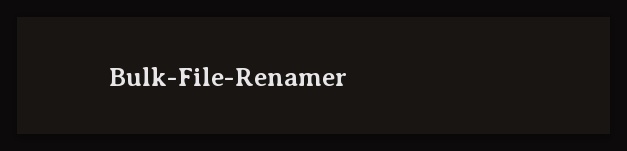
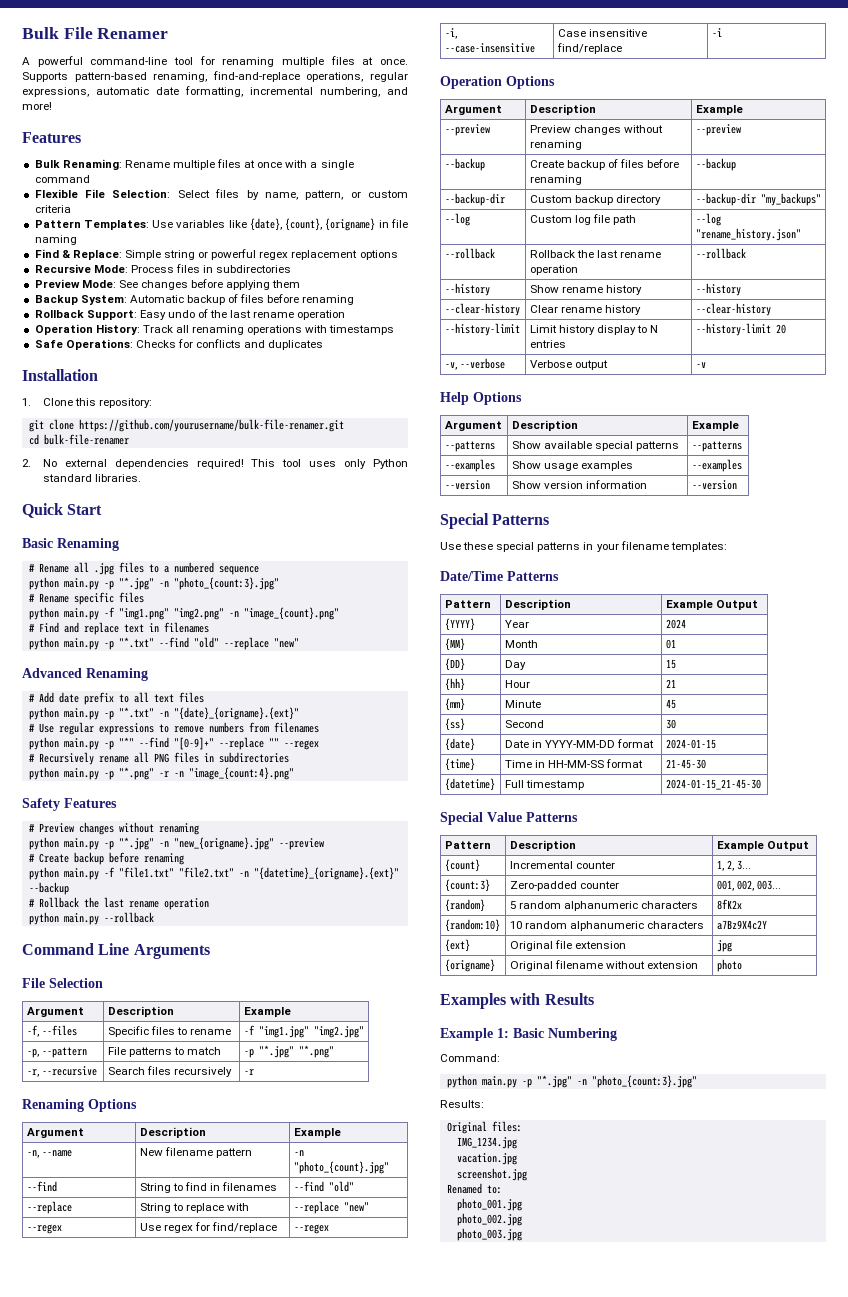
- Bulk-File-Renamer
+ Bulk File Renamer
+ A powerful command-line tool for renaming multiple files at once. Supports pattern-based renaming, find-and-replace operations, regular expressions, automatic date formatting, incremental numbering, and more!
+ Features
+ Bulk Renaming: Rename multiple files at once with a single command
+ Flexible File Selection: Select files by name, pattern, or custom criteria
+ Pattern Templates: Use variables like {date}, {count}, {origname} in file naming
+ Find & Replace: Simple string or powerful regex replacement options
+ Recursive Mode: Process files in subdirectories
+ Preview Mode: See changes before applying them
+ Backup System: Automatic backup of files before renaming
+ Rollback Support: Easy undo of the last rename operation
+ Operation History: Track all renaming operations with timestamps
+ Safe Operations: Checks for conflicts and duplicates
+ Installation
+ 1. Clone this repository:
+ git clone https://github.com/yourusername/bulk-file-renamer.git
+ cd bulk-file-renamer
+ 2. No external dependencies required! This tool uses only Python standard libraries.
+ Quick Start
+ Basic Renaming
+ # Rename all .jpg files to a numbered sequence
+ python main.py -p "*.jpg" -n "photo_{count:3}.jpg"
+ # Rename specific files
+ python main.py -f "img1.png" "img2.png" -n "image_{count}.png"
+ # Find and replace text in filenames
+ python main.py -p "*.txt" --find "old" --replace "new"
+ Advanced Renaming
+ # Add date prefix to all text files
+ python main.py -p "*.txt" -n "{date}_{origname}.{ext}"
+ # Use regular expressions to remove numbers from filenames
+ python main.py -p "*" --find "[0-9]+" --replace "" --regex
+ # Recursively rename all PNG files in subdirectories
+ python main.py -p "*.png" -r -n "image_{count:4}.png"
+ Safety Features
+ # Preview changes without renaming
+ python main.py -p "*.jpg" -n "new_{origname}.jpg" --preview
+ # Create backup before renaming
+ python main.py -f "file1.txt" "file2.txt" -n "{datetime}_{origname}.{ext}" --backup
+ # Rollback the last rename operation
+ python main.py --rollback
+ Command Line Arguments
+ File Selection
+ Argument | Description | Example
+ -f, --files | Specific files to rename | -f "img1.jpg" "img2.jpg"
+ -p, --pattern | File patterns to match | -p "*.jpg" "*.png"
+ -r, --recursive | Search files recursively | -r
+ Renaming Options
+ Argument | Description | Example
+ -n, --name | New filename pattern | -n "photo_{count}.jpg"
+ --find | String to find in filenames | --find "old"
+ --replace | String to replace with | --replace "new"
+ --regex | Use regex for find/replace | --regex
+ -i, --case-insensitive | Case insensitive find/replace | -i
+ Operation Options
+ Argument | Description | Example
+ --preview | Preview changes without renaming | --preview
+ --backup | Create backup of files before renaming | --backup
+ --backup-dir | Custom backup directory | --backup-dir "my_backups"
+ --log | Custom log file path | --log "rename_history.json"
+ --rollback | Rollback the last rename operation | --rollback
+ --history | Show rename history | --history
+ --clear-history | Clear rename history | --clear-history
+ --history-limit | Limit history display to N entries | --history-limit 20
+ -v, --verbose | Verbose output | -v
+ Help Options
+ Argument | Description | Example
+ --patterns | Show available special patterns | --patterns
+ --examples | Show usage examples | --examples
+ --version | Show version information | --version
+ Special Patterns
+ Use these special patterns in your filename templates:
+ Date/Time Patterns
+ Pattern | Description | Example Output
+ {YYYY} | Year | 2024
+ {MM} | Month | 01
+ {DD} | Day | 15
+ {hh} | Hour | 21
+ {mm} | Minute | 45
+ {ss} | Second | 30
+ {date} | Date in YYYY-MM-DD format | 2024-01-15
+ {time} | Time in HH-MM-SS format | 21-45-30
+ {datetime} | Full timestamp | 2024-01-15_21-45-30
+ Special Value Patterns
+ Pattern | Description | Example Output
+ {count} | Incremental counter | 1, 2, 3...
+ {count:3} | Zero-padded counter | 001, 002, 003...
+ {random} | 5 random alphanumeric characters | 8fK2x
+ {random:10} | 10 random alphanumeric characters | a7Bz9X4c2Y
+ {ext} | Original file extension | jpg
+ {origname} | Original filename without extension | photo
+ Examples with Results
+ Example 1: Basic Numbering
+ Command:
+ python main.py -p "*.jpg" -n "photo_{count:3}.jpg"
+ Results:
+ Original files:
+ IMG_1234.jpg
+ vacation.jpg
+ screenshot.jpg
+ Renamed to:
+ photo_001.jpg
+ photo_002.jpg
+ photo_003.jpg

